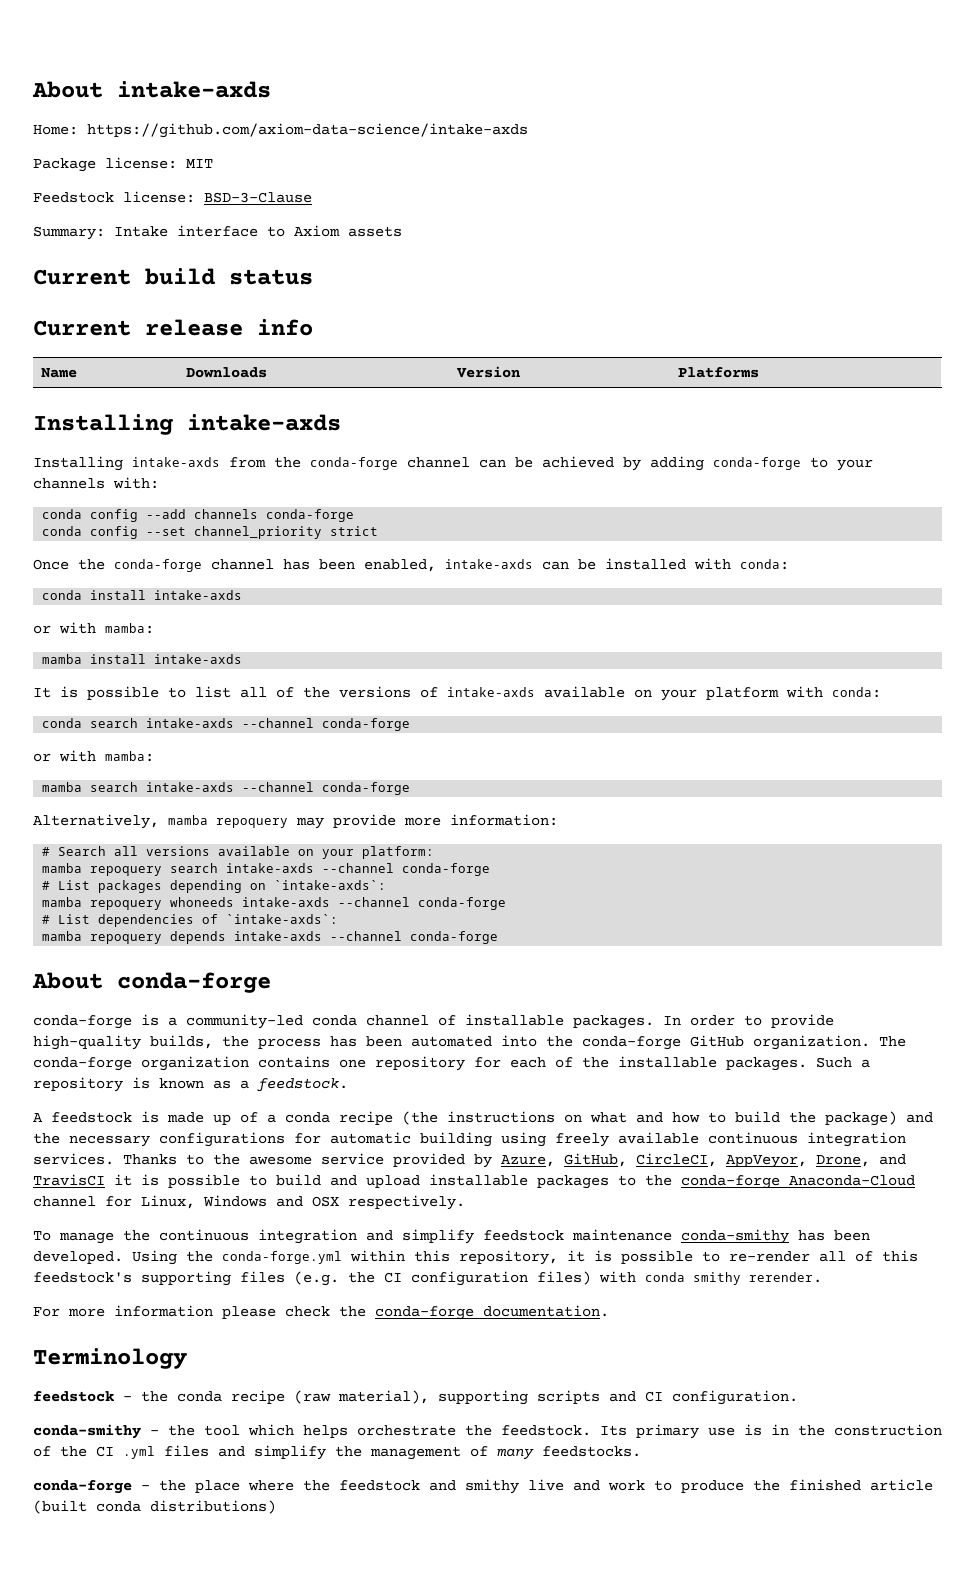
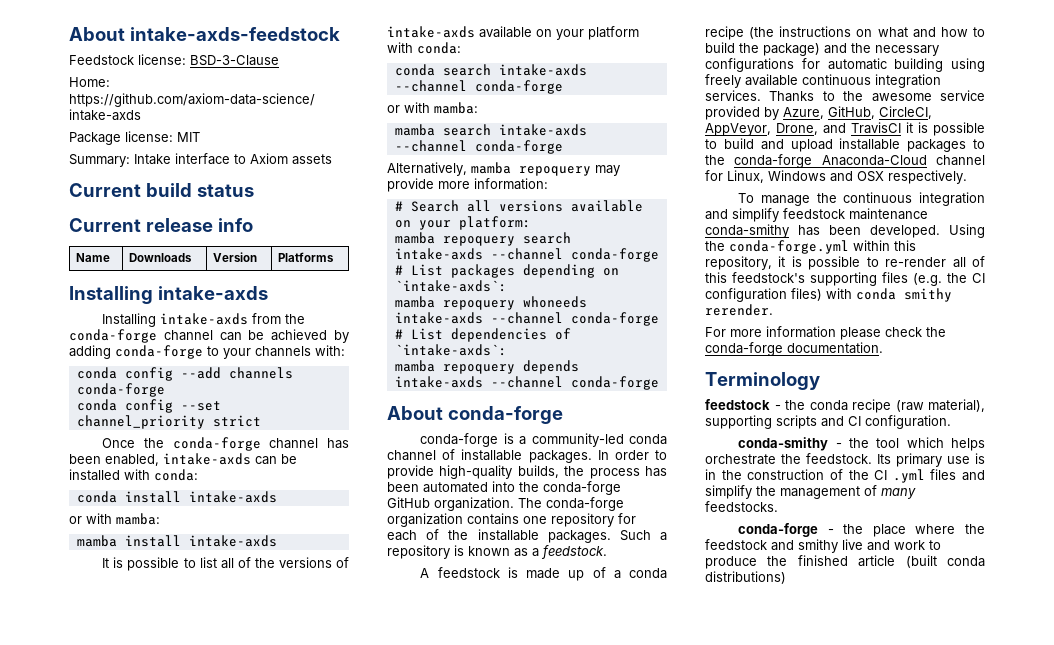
- About intake-axds
+ About intake-axds-feedstock
+ Feedstock license: BSD-3-Clause
- Feedstock license: BSD-3-Clause

